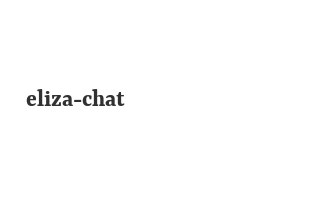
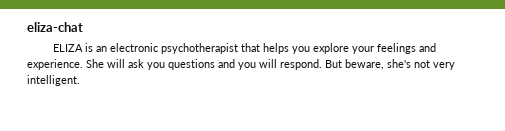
+ ELIZA is an electronic psychotherapist that helps you explore your feelings and experience. She will ask you questions and you will respond. But beware, she's not very intelligent.

